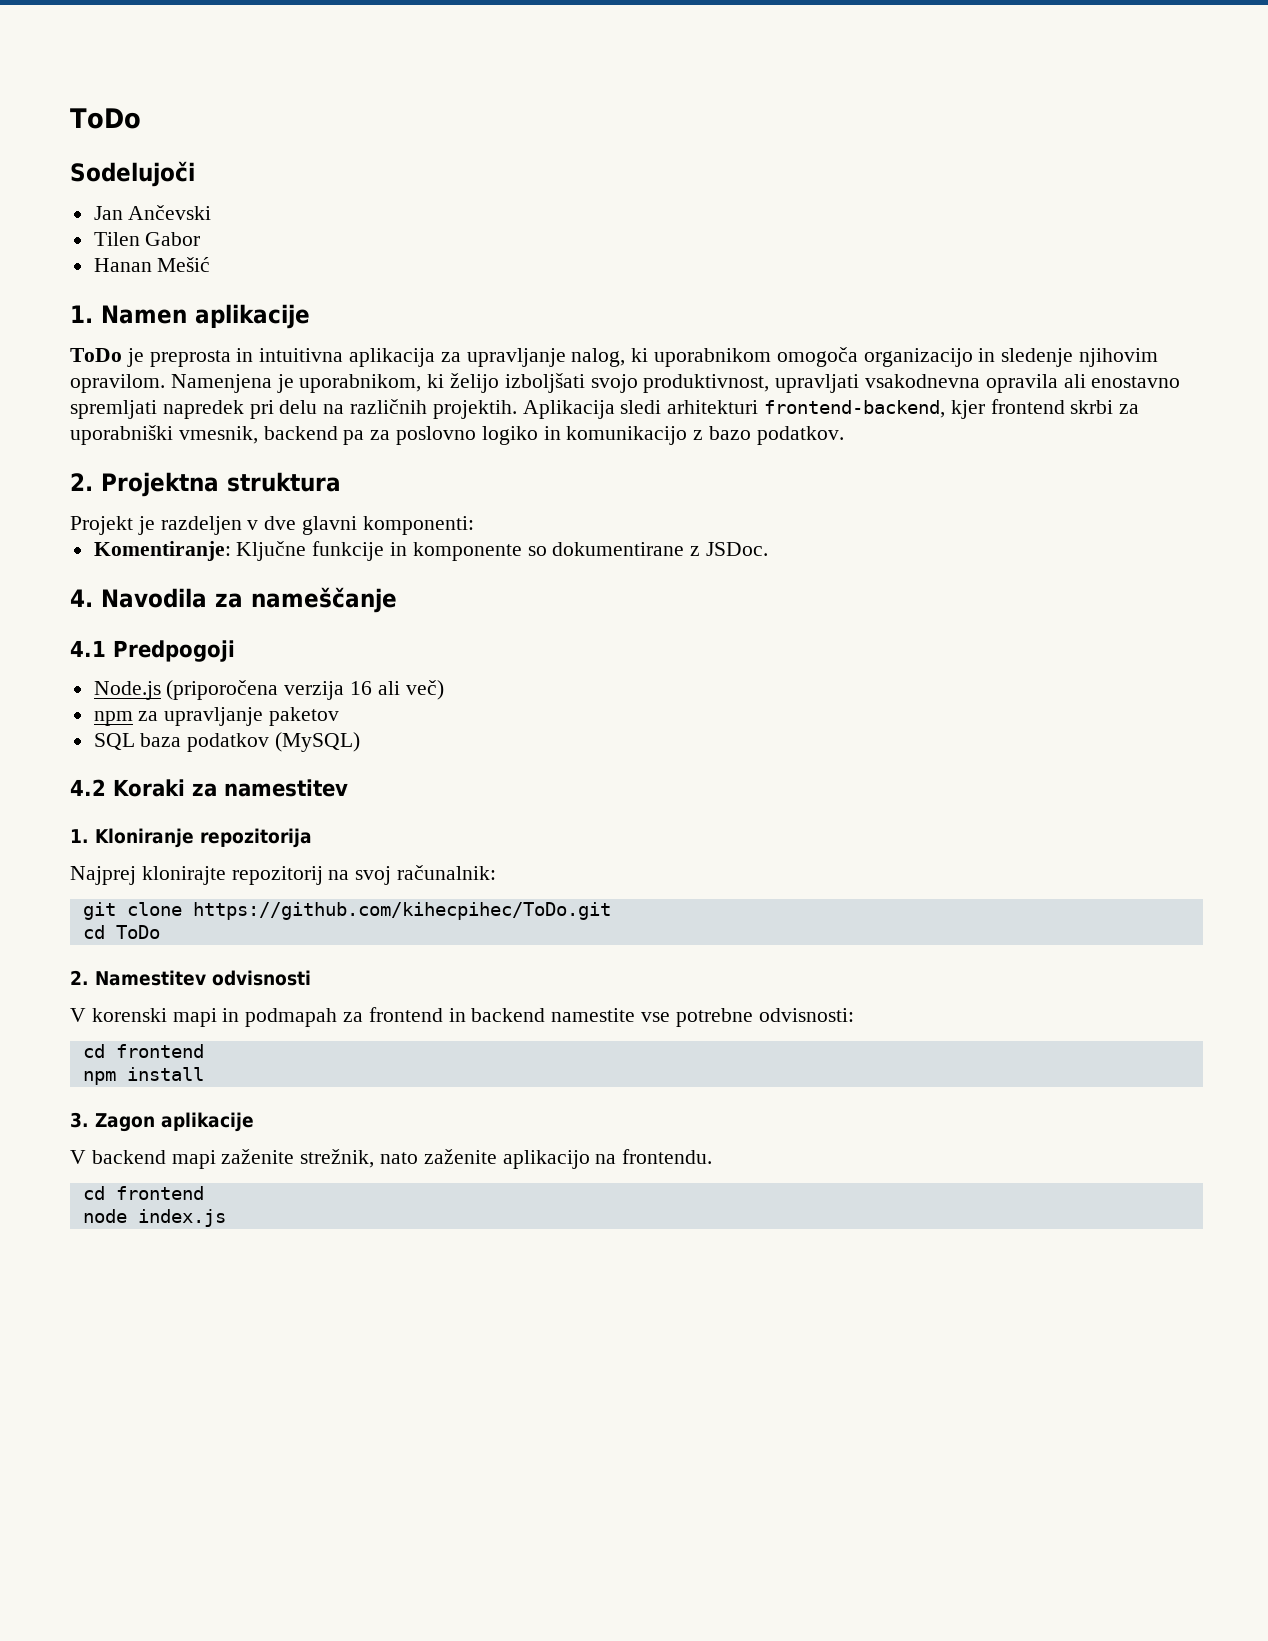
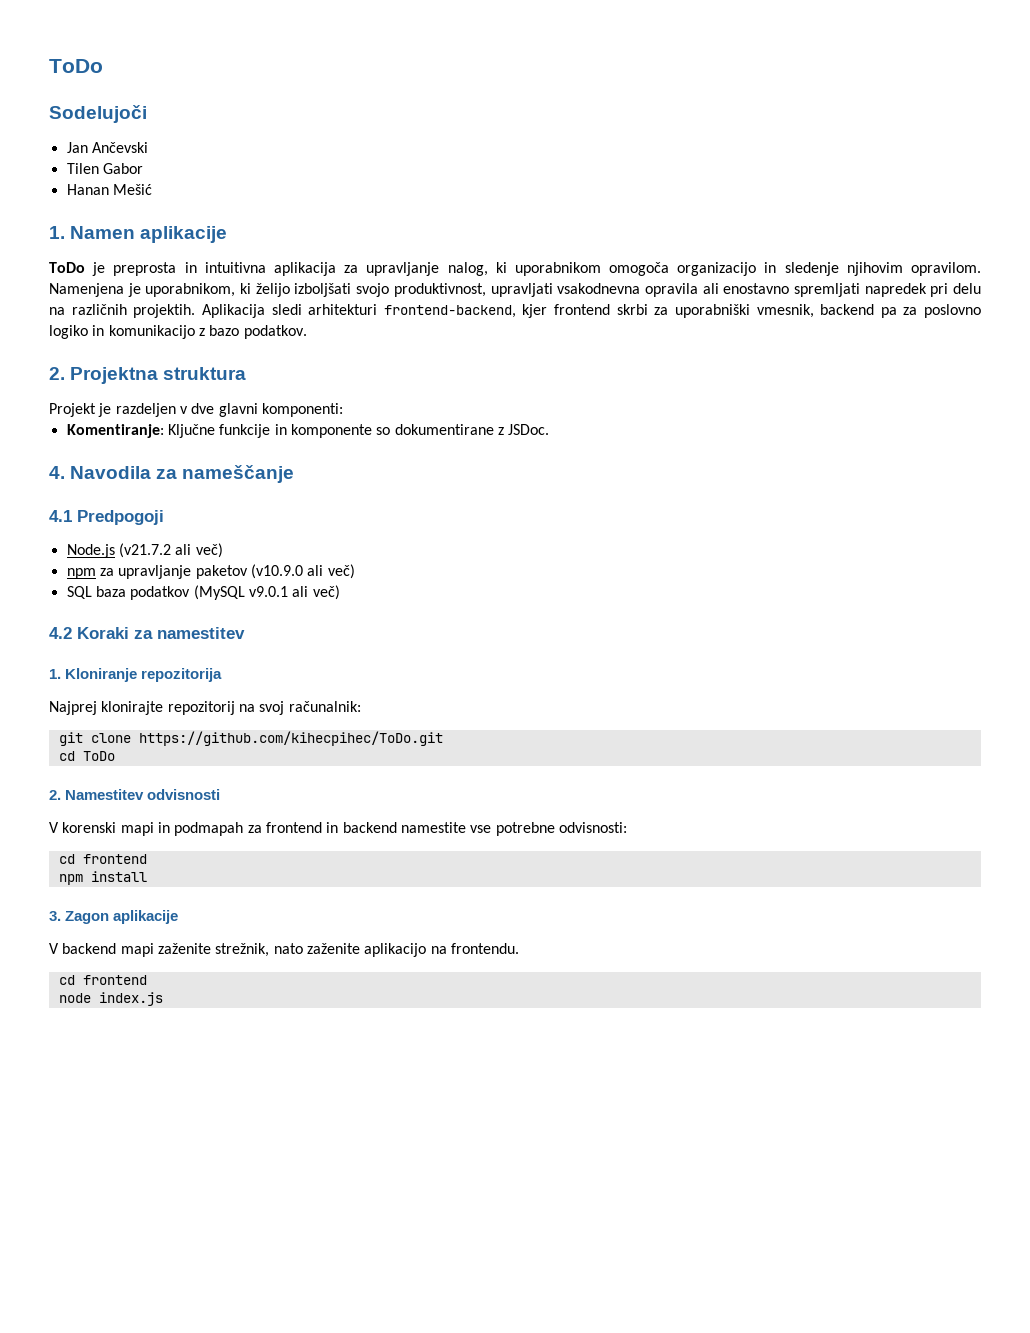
- Node.js (priporočena verzija 16 ali več)
+ Node.js (v21.7.2 ali več)
- npm za upravljanje paketov
+ npm za upravljanje paketov (v10.9.0 ali več)
- SQL baza podatkov (MySQL)
+ SQL baza podatkov (MySQL v9.0.1 ali več)

